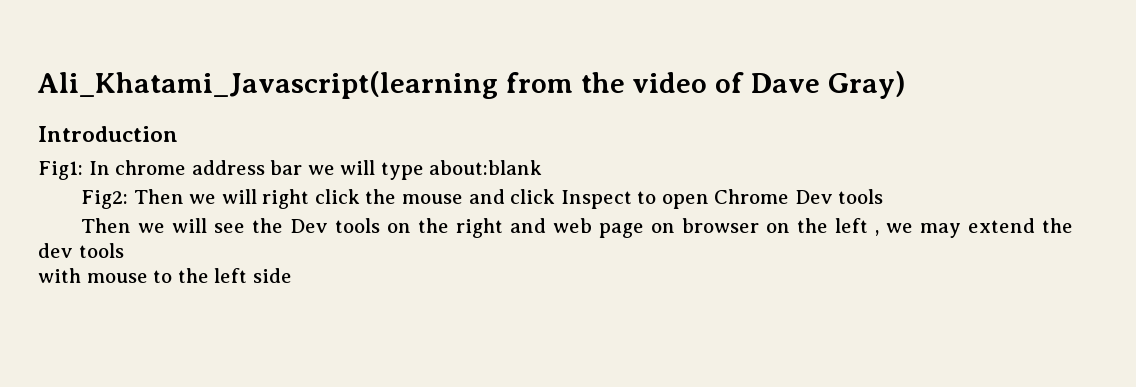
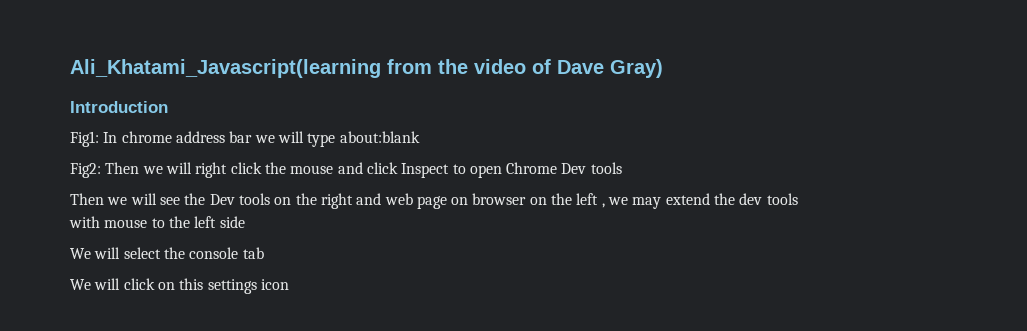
+ We will select the console tab
+ We will click on this settings icon

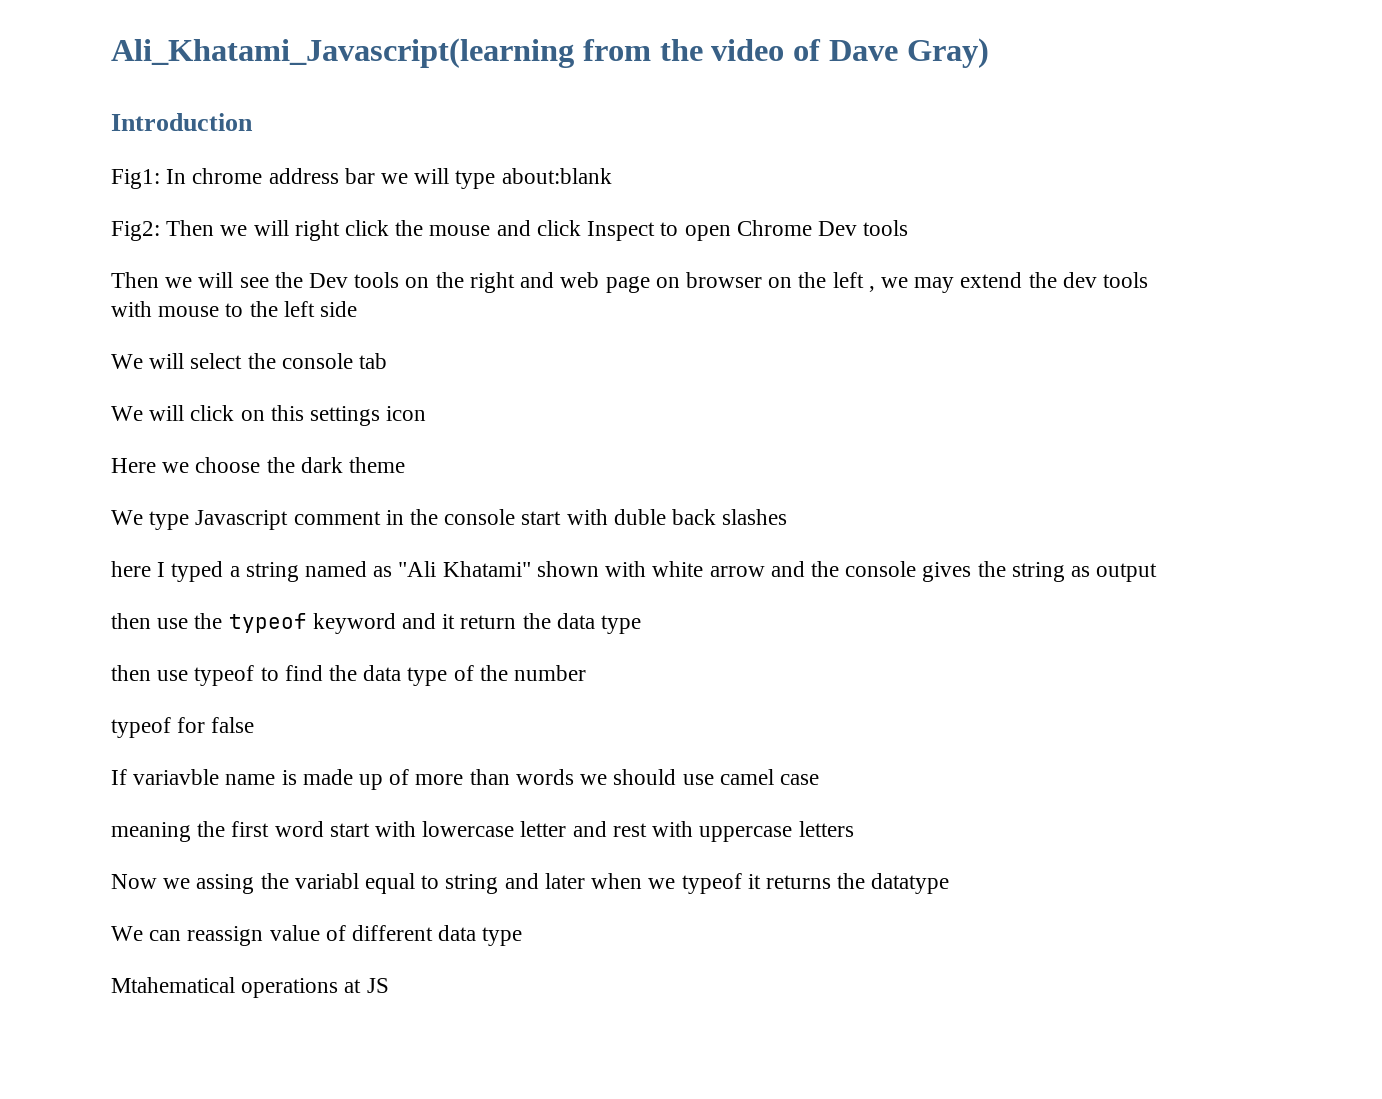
+ Here we choose the dark theme
+ We type Javascript comment in the console start with duble back slashes
+ here I typed a string named as "Ali Khatami" shown with white arrow and the console gives the string as output
+ then use the typeof keyword and it return the data type
+ then use typeof to find the data type of the number
+ typeof for false
+ If variavble name is made up of more than words we should use camel case
+ meaning the first word start with lowercase letter and rest with uppercase letters
+ Now we assing the variabl equal to string and later when we typeof it returns the datatype
+ We can reassign value of different data type
+ Mtahematical operations at JS

